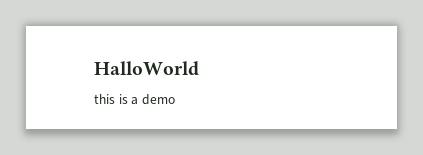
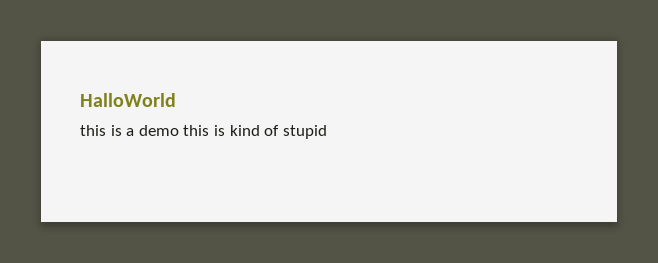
- this is a demo
+ this is a demo this is kind of stupid

